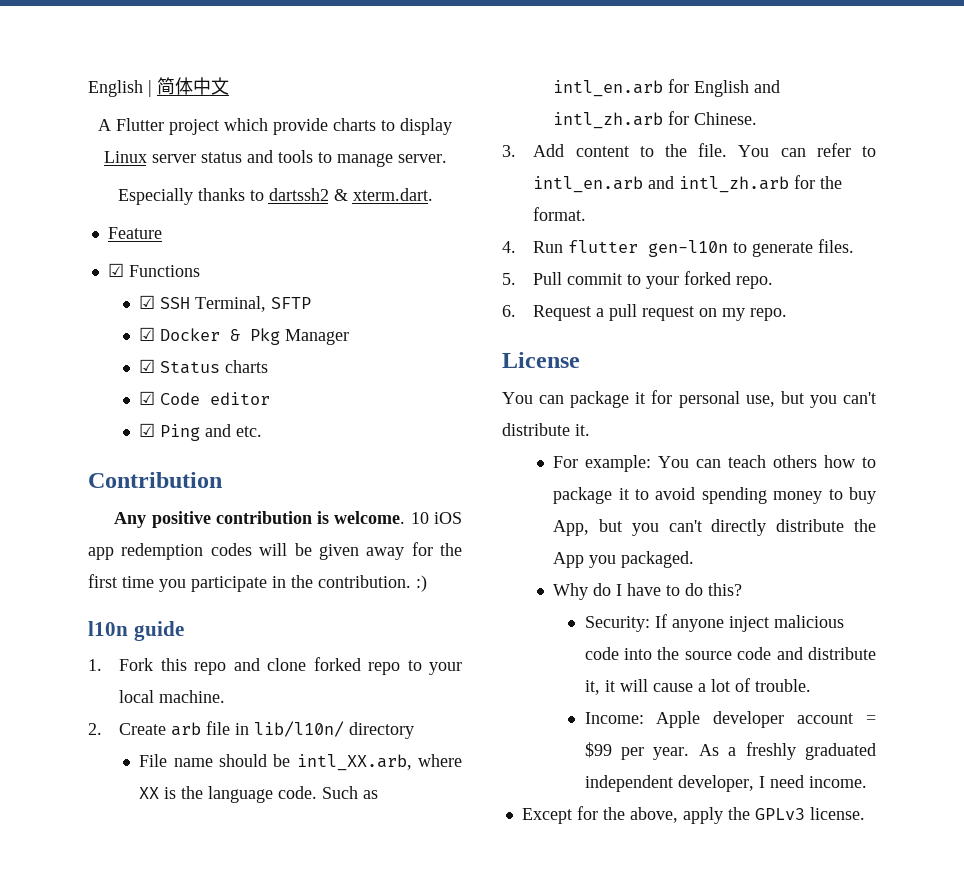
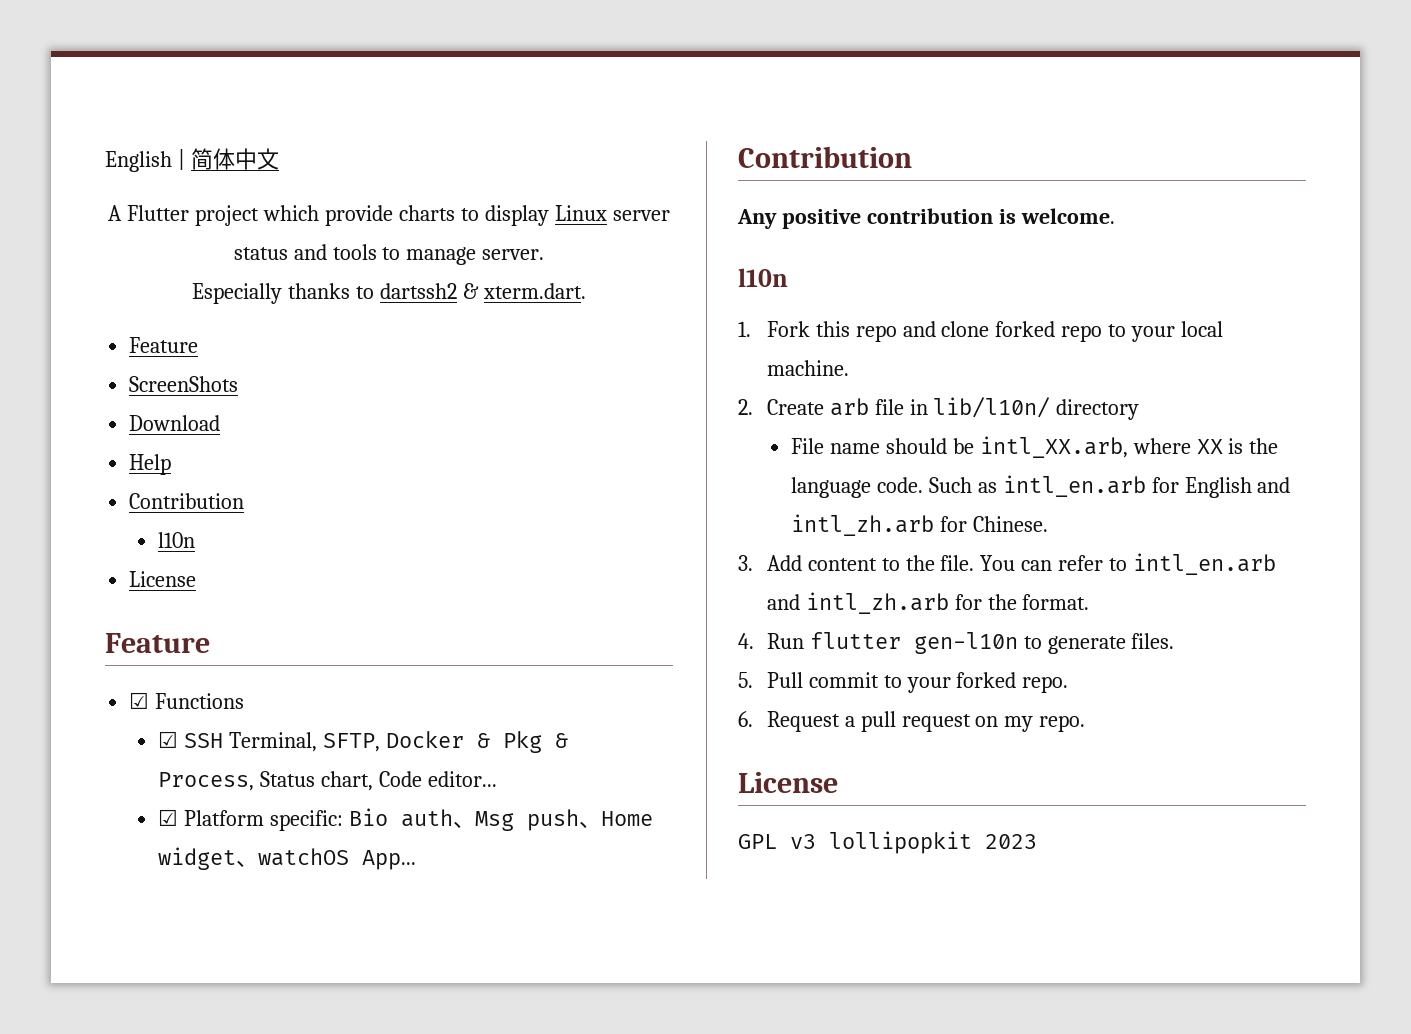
+ ScreenShots
+ Download
+ Help
+ Contribution
+ l10n
+ License
+ Feature
- ☑ SSH Terminal, SFTP
- ☑ Docker & Pkg Manager
- ☑ Status charts
- ☑ Code editor
- ☑ Ping and etc.
+ ☑ SSH Terminal, SFTP, Docker & Pkg & Process, Status chart, Code editor...
+ ☑ Platform specific: Bio auth、Msg push、Home widget、watchOS App...
- Any positive contribution is welcome. 10 iOS app redemption codes will be given away for the first time you participate in the contribution. :)
- l10n guide
+ Any positive contribution is welcome.
+ l10n
- You can package it for personal use, but you can't distribute it.
- For example: You can teach others how to package it to avoid spending money to buy App, but you can't directly distribute the App you packaged.
- Why do I have to do this?
- Security: If anyone inject malicious code into the source code and distribute it, it will cause a lot of trouble.
- Income: Apple developer account = $99 per year. As a freshly graduated independent developer, I need income.
- Except for the above, apply the GPLv3 license.
+ GPL v3 lollipopkit 2023

